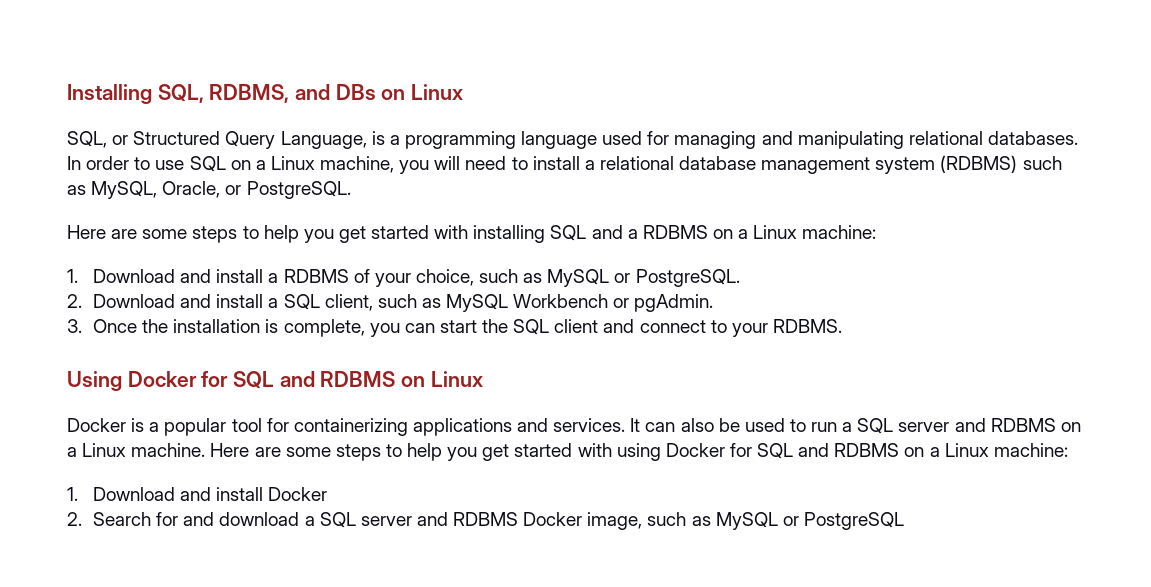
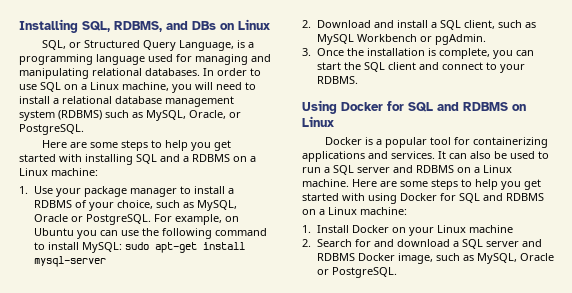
- 1. Download and install a RDBMS of your choice, such as MySQL or PostgreSQL.
+ 1. Use your package manager to install a RDBMS of your choice, such as MySQL, Oracle or PostgreSQL. For example, on Ubuntu you can use the following command to install MySQL: sudo apt-get install mysql-server
- 1. Download and install Docker
+ 1. Install Docker on your Linux machine
- 2. Search for and download a SQL server and RDBMS Docker image, such as MySQL or PostgreSQL
+ 2. Search for and download a SQL server and RDBMS Docker image, such as MySQL, Oracle or PostgreSQL.

